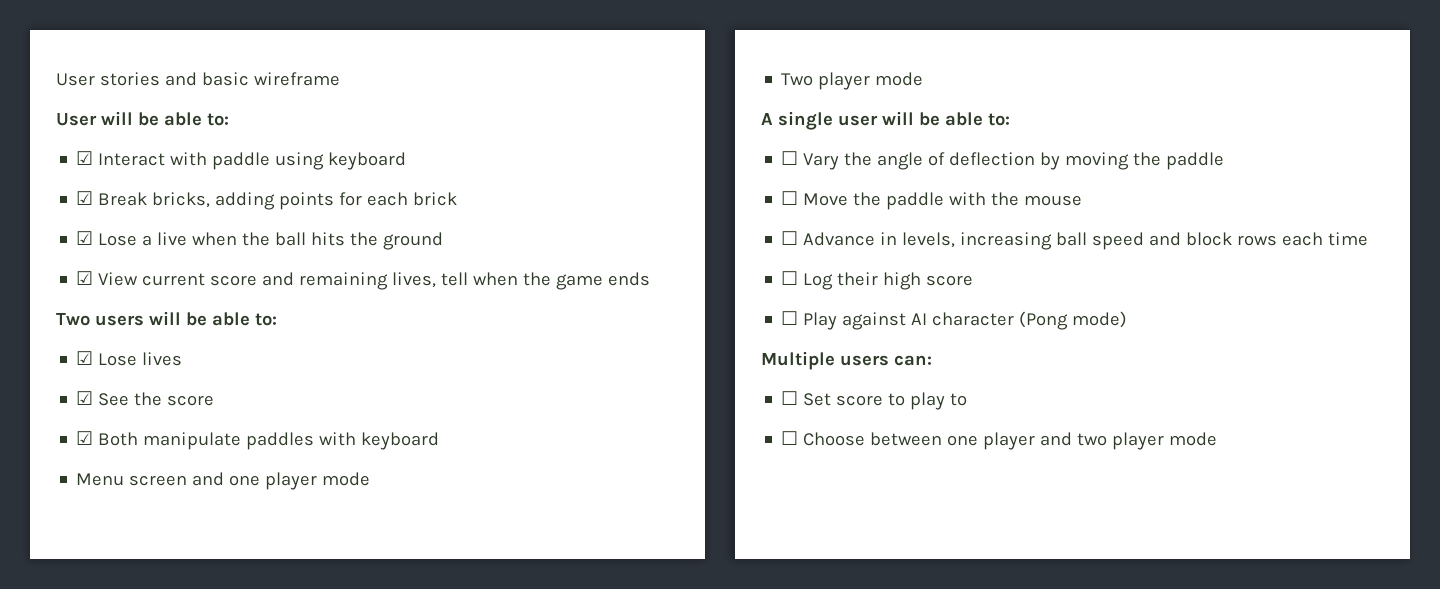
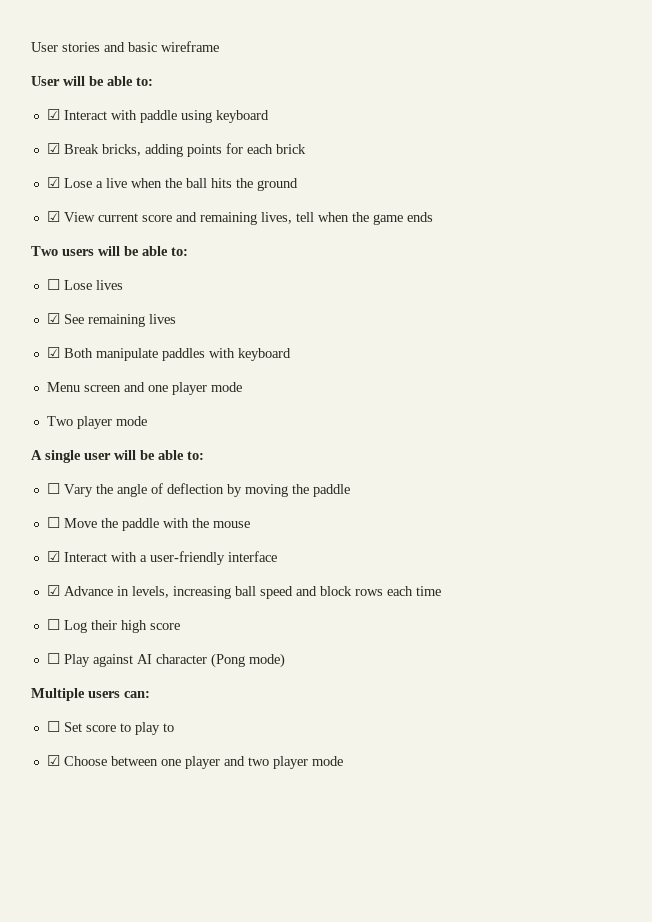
- ☑ Lose lives
+ ☐ Lose lives
- ☑ See the score
+ ☑ See remaining lives
- ☐ Advance in levels, increasing ball speed and block rows each time
+ ☑ Interact with a user-friendly interface
+ ☑ Advance in levels, increasing ball speed and block rows each time
- ☐ Choose between one player and two player mode
+ ☑ Choose between one player and two player mode

